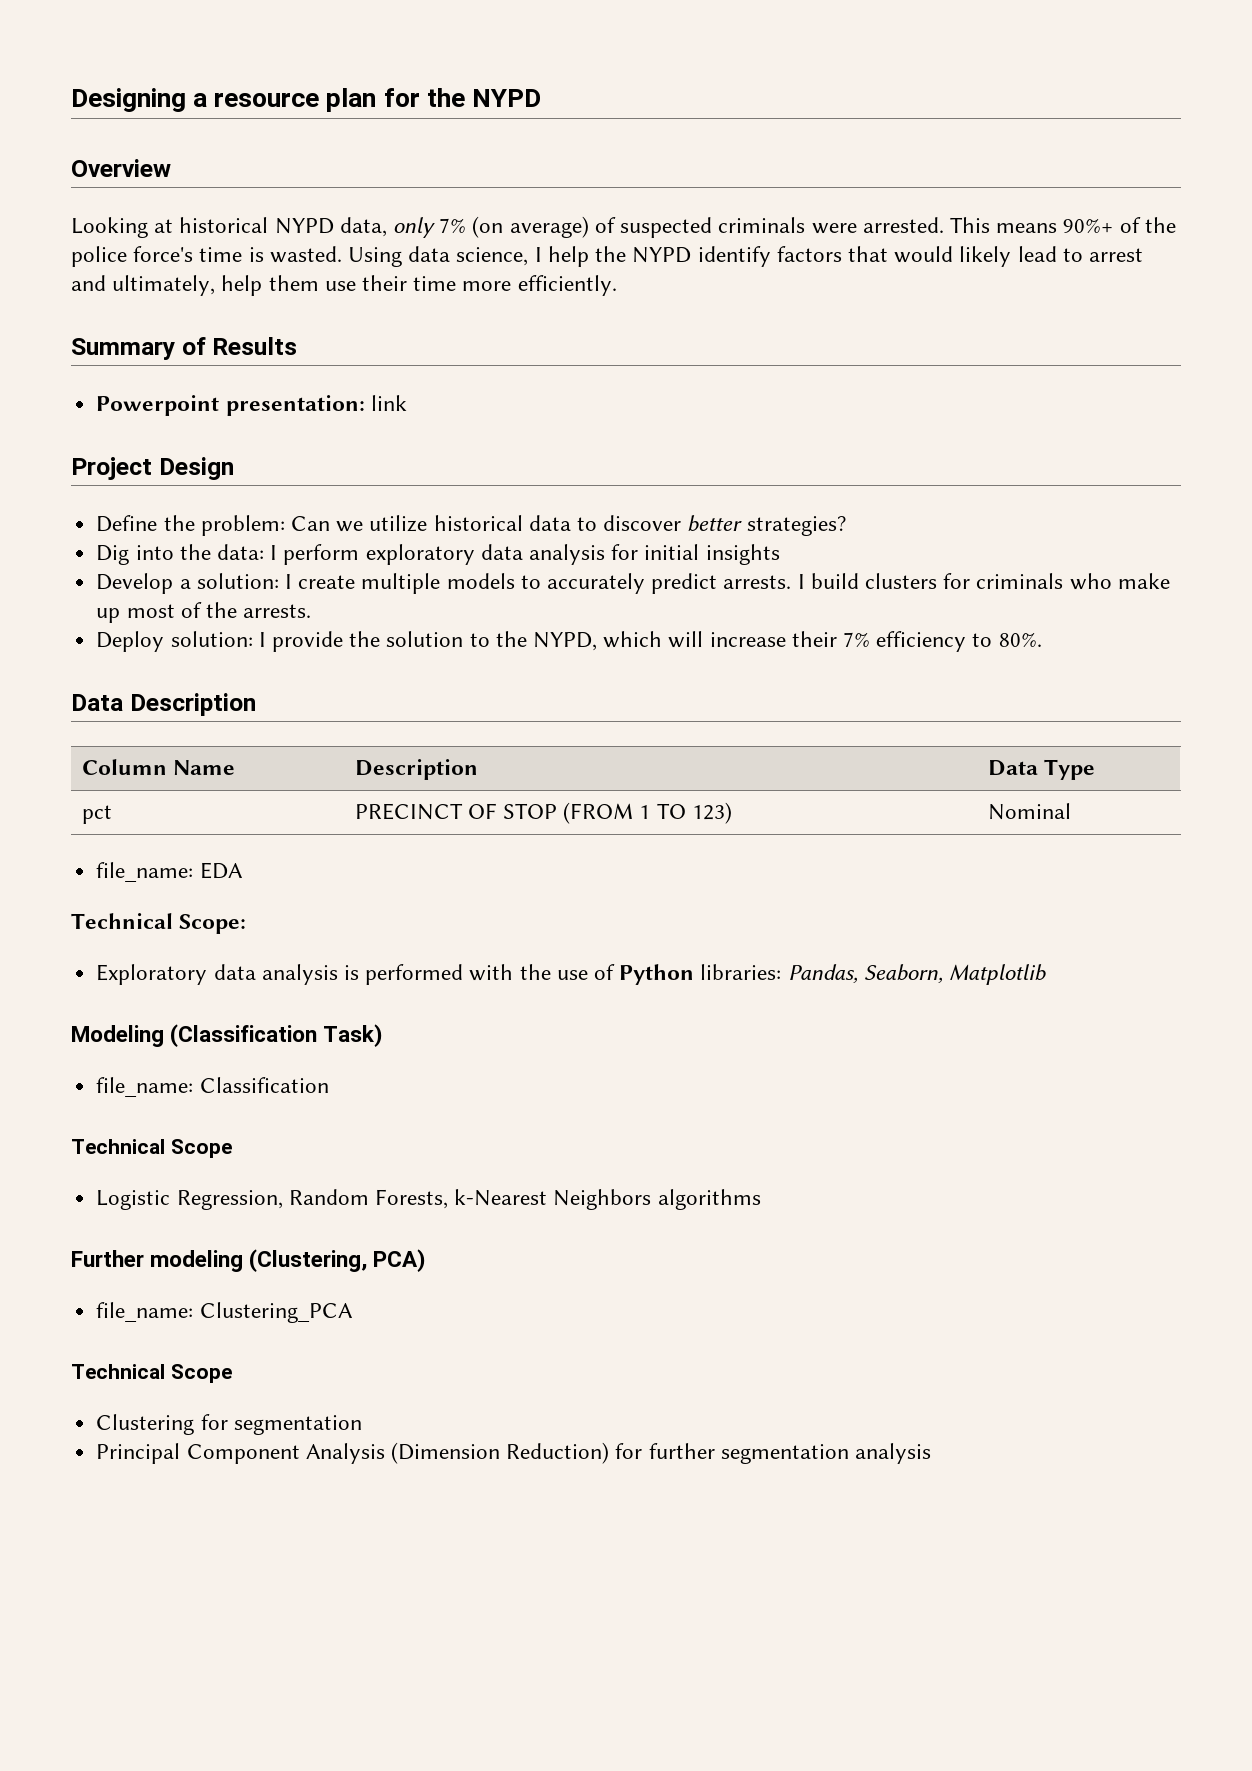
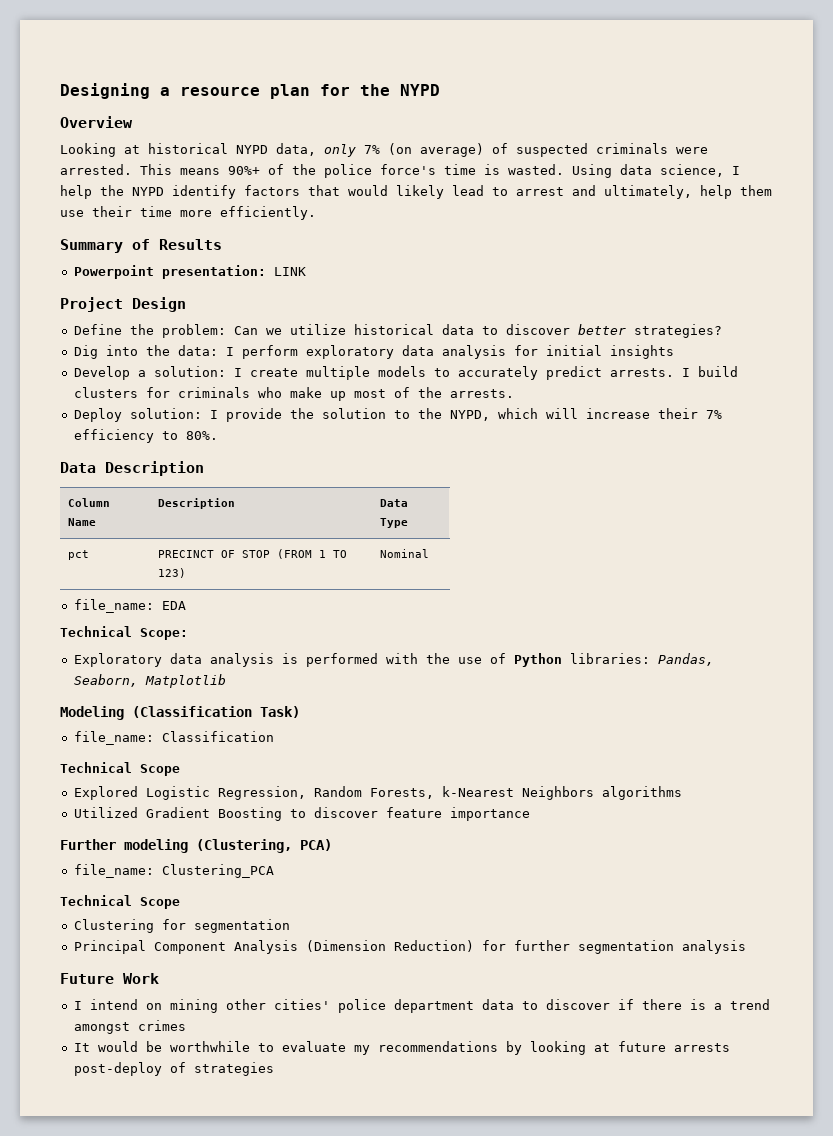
- Powerpoint presentation: link
+ Powerpoint presentation: LINK
- Logistic Regression, Random Forests, k-Nearest Neighbors algorithms
+ Explored Logistic Regression, Random Forests, k-Nearest Neighbors algorithms
+ Utilized Gradient Boosting to discover feature importance
+ Future Work
+ I intend on mining other cities' police department data to discover if there is a trend amongst crimes
+ It would be worthwhile to evaluate my recommendations by looking at future arrests post-deploy of strategies

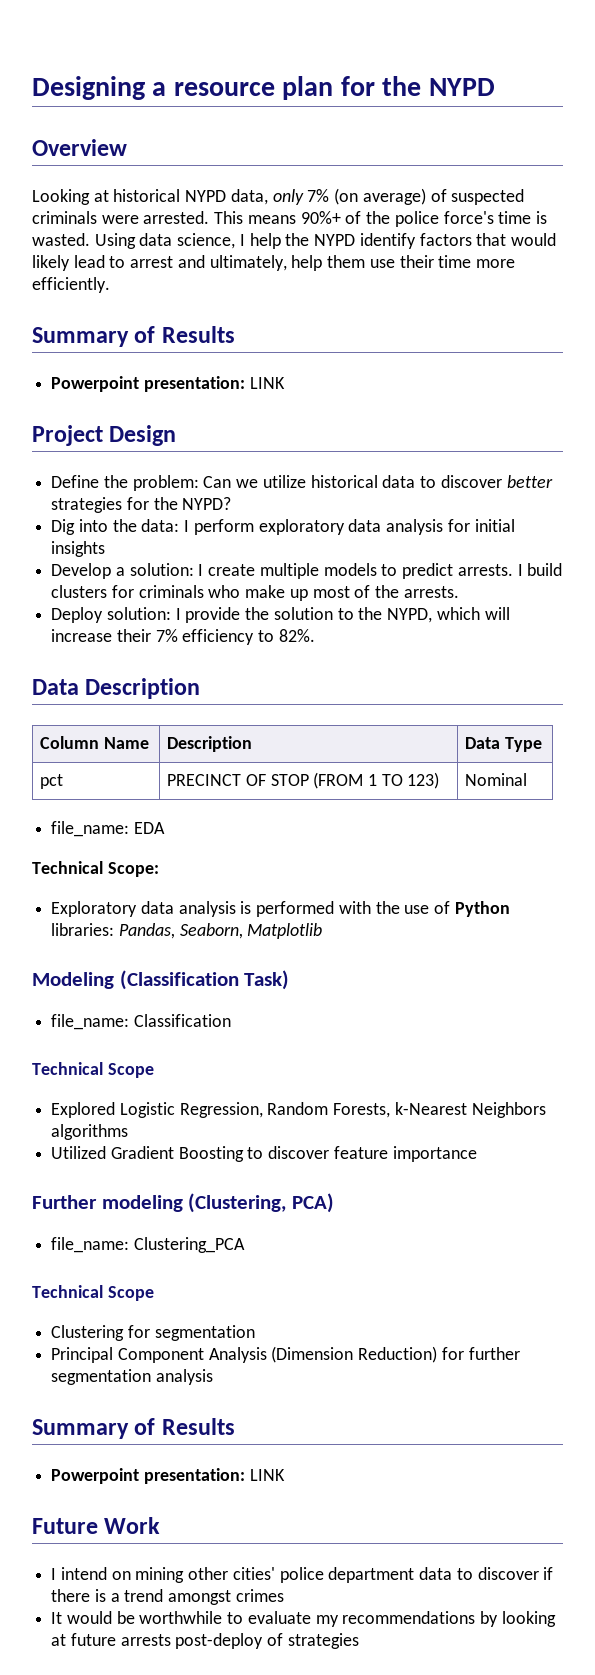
- Define the problem: Can we utilize historical data to discover better strategies?
+ Define the problem: Can we utilize historical data to discover better strategies for the NYPD?
- Develop a solution: I create multiple models to accurately predict arrests.
+ Develop a solution: I create multiple models to predict arrests.
- Deploy solution: I provide the solution to the NYPD, which will increase their 7% efficiency to 80%.
+ Deploy solution: I provide the solution to the NYPD, which will increase their 7% efficiency to 82%.
  Principal Component Analysis (Dimension Reduction) for further segmentation analysis
+ Summary of Results
+ Powerpoint presentation: LINK

